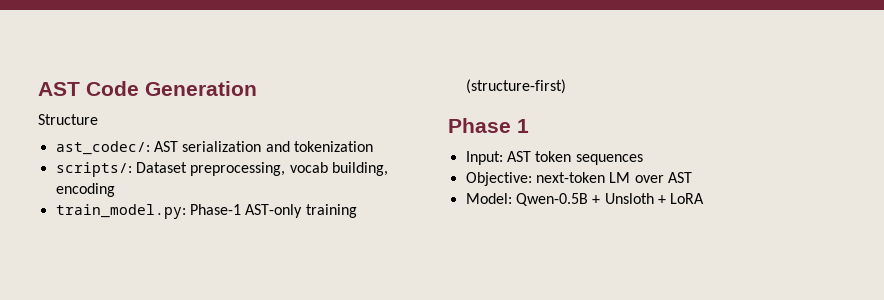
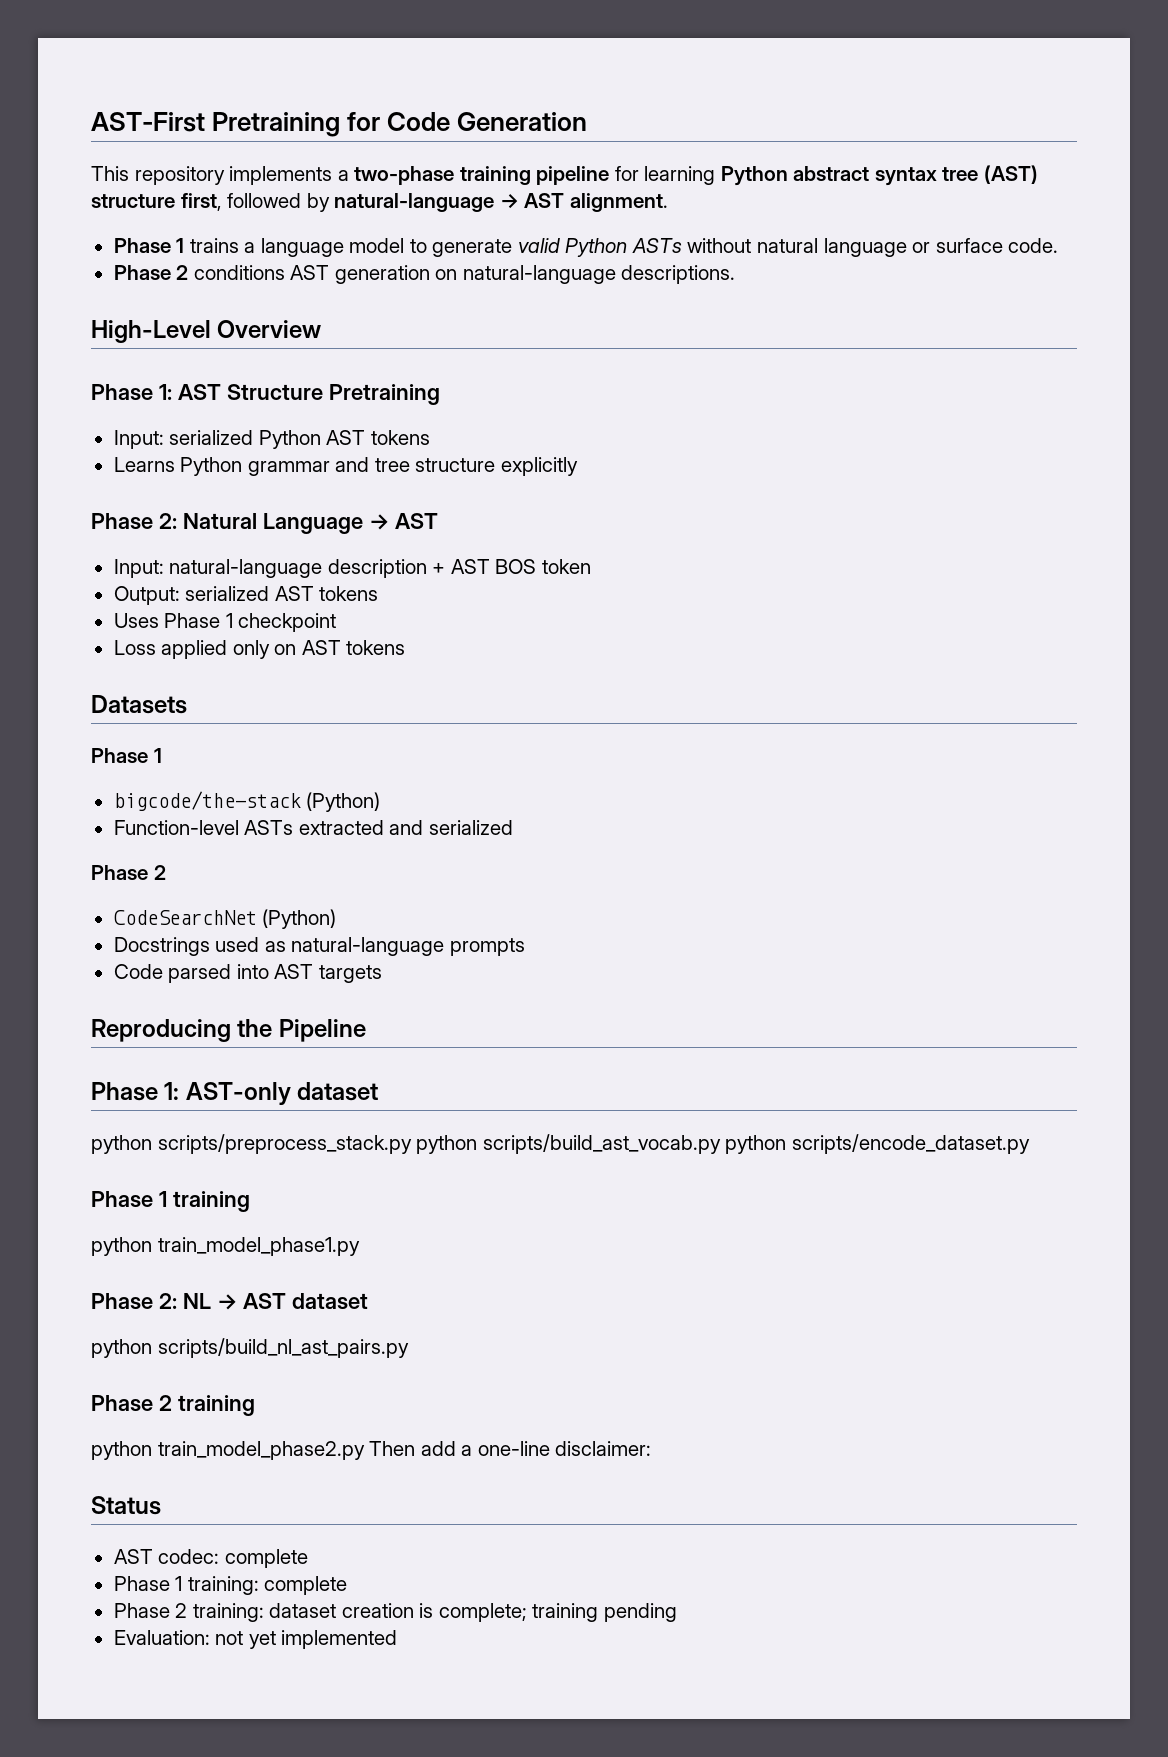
- AST Code Generation
+ AST-First Pretraining for Code Generation
- Structure
- ast_codec/: AST serialization and tokenization
- scripts/: Dataset preprocessing, vocab building, encoding
- train_model.py: Phase-1 AST-only training (structure-first)
+ This repository implements a two-phase training pipeline for learning Python abstract syntax tree (AST) structure first, followed by natural-language → AST alignment.
+ Phase 1 trains a language model to generate valid Python ASTs without natural language or surface code.
+ Phase 2 conditions AST generation on natural-language descriptions.
+ High-Level Overview
+ Phase 1: AST Structure Pretraining
+ Input: serialized Python AST tokens
+ Learns Python grammar and tree structure explicitly
+ Phase 2: Natural Language → AST
+ Input: natural-language description + AST BOS token
+ Output: serialized AST tokens
+ Uses Phase 1 checkpoint
+ Loss applied only on AST tokens
+ Datasets
  Phase 1
- Input: AST token sequences
- Objective: next-token LM over AST
- Model: Qwen-0.5B + Unsloth + LoRA
+ bigcode/the-stack (Python)
+ Function-level ASTs extracted and serialized
+ Phase 2
+ CodeSearchNet (Python)
+ Docstrings used as natural-language prompts
+ Code parsed into AST targets
+ Reproducing the Pipeline
+ Phase 1: AST-only dataset
+ python scripts/preprocess_stack.py python scripts/build_ast_vocab.py python scripts/encode_dataset.py
+ Phase 1 training
+ python train_model_phase1.py
+ Phase 2: NL → AST dataset
+ python scripts/build_nl_ast_pairs.py
+ Phase 2 training
+ python train_model_phase2.py Then add a one-line disclaimer:
+ Status
+ AST codec: complete
+ Phase 1 training: complete
+ Phase 2 training: dataset creation is complete; training pending
+ Evaluation: not yet implemented

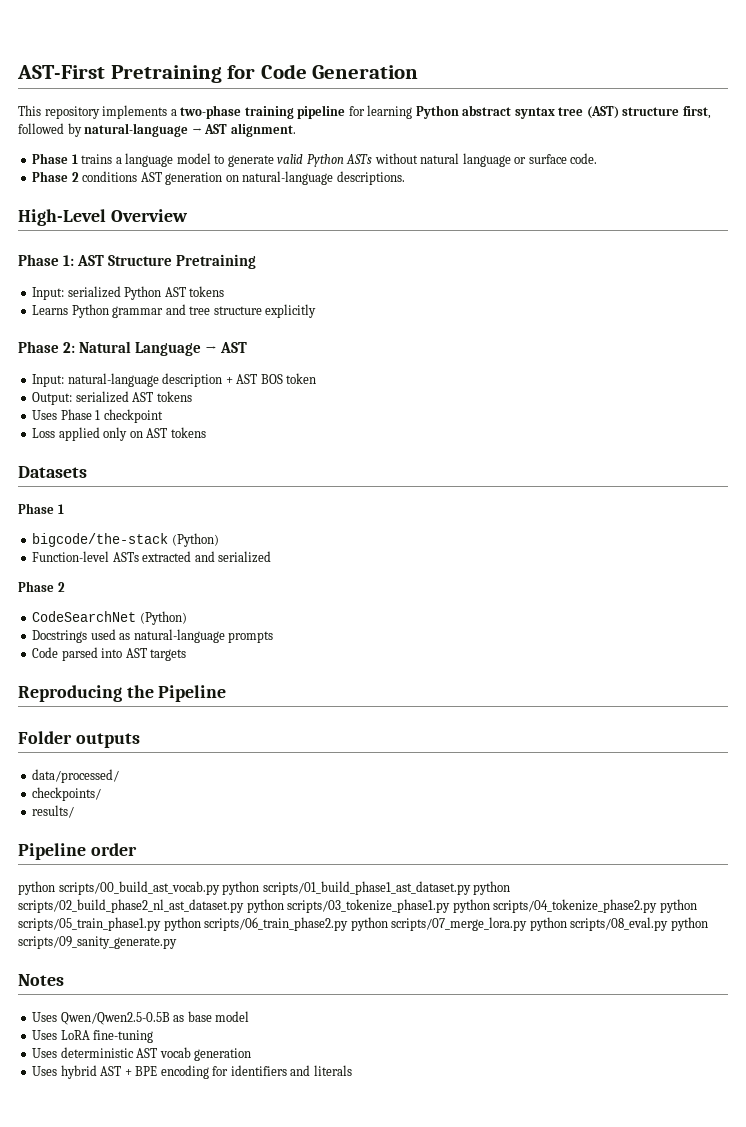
- Phase 1: AST-only dataset
- python scripts/preprocess_stack.py python scripts/build_ast_vocab.py python scripts/encode_dataset.py
- Phase 1 training
- python train_model_phase1.py
- Phase 2: NL → AST dataset
- python scripts/build_nl_ast_pairs.py
- Phase 2 training
- python train_model_phase2.py Then add a one-line disclaimer:
- Status
- AST codec: complete
- Phase 1 training: complete
- Phase 2 training: dataset creation is complete; training pending
- Evaluation: not yet implemented
+ Folder outputs
+ data/processed/
+ checkpoints/
+ results/
+ Pipeline order
+ python scripts/00_build_ast_vocab.py python scripts/01_build_phase1_ast_dataset.py python scripts/02_build_phase2_nl_ast_dataset.py python scripts/03_tokenize_phase1.py python scripts/04_tokenize_phase2.py python scripts/05_train_phase1.py python scripts/06_train_phase2.py python scripts/07_merge_lora.py python scripts/08_eval.py python scripts/09_sanity_generate.py
+ Notes
+ Uses Qwen/Qwen2.5-0.5B as base model
+ Uses LoRA fine-tuning
+ Uses deterministic AST vocab generation
+ Uses hybrid AST + BPE encoding for identifiers and literals

